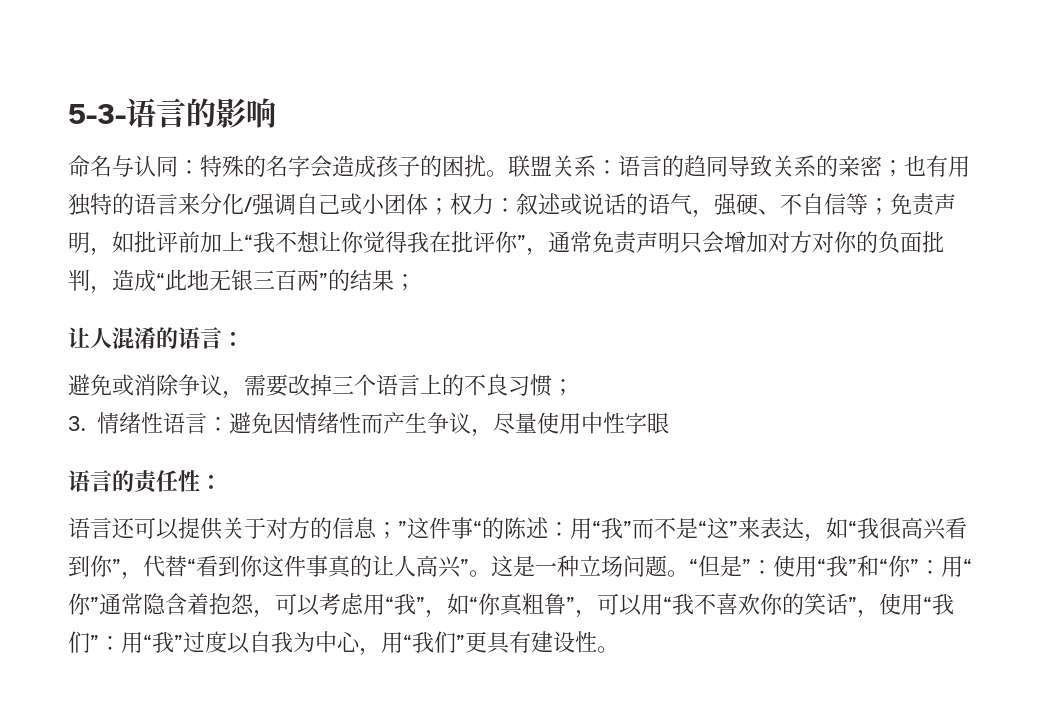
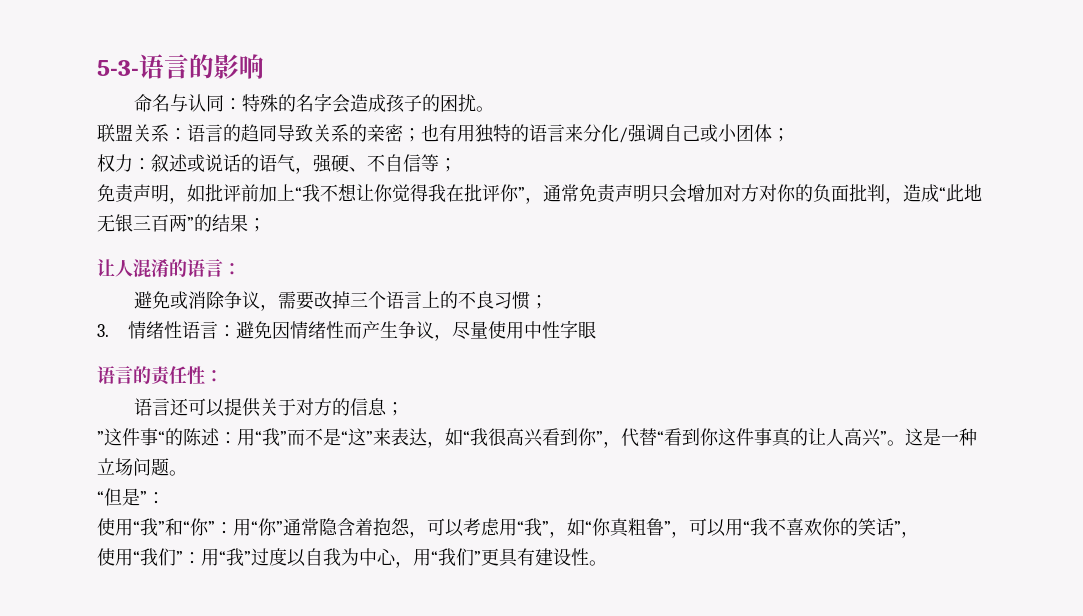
- 特殊的名字会造成孩子的困扰。联盟关系：
+ 特殊的名字会造成孩子的困扰。
+ 联盟关系：
- 也有用独特的语言来分化/强调自己或小团体；权力：
+ 也有用独特的语言来分化/强调自己或小团体；
+ 权力：
- 叙述或说话的语气，强硬、不自信等；免责声明，如批评前加上“我不想让你觉得我在批评你”，通常免责声明只会增加对方对你的负面批判，造成“此地无银三百两”的结果；
+ 叙述或说话的语气，强硬、不自信等；
+ 免责声明，如批评前加上“我不想让你觉得我在批评你”，通常免责声明只会增加对方对你的负面批判，造成“此地无银三百两”的结果；
- 语言还可以提供关于对方的信息；”这件事“的陈述：用“我”而不是“这”来表达，如“我很高兴看到你”，代替“看到你这件事真的让人高兴”。
+ 语言还可以提供关于对方的信息；
+ ”这件事“的陈述：用“我”而不是“这”来表达，如“我很高兴看到你”，代替“看到你这件事真的让人高兴”。
- 这是一种立场问题。“但是”：使用“我”和“你”：用“你”通常隐含着抱怨，可以考虑用“我”，如“你真粗鲁”，可以用“我不喜欢你的笑话”，使用“我们”：用“我”过度以自我为中心，用“我们”更具有建设性。
+ 这是一种立场问题。
+ “但是”：
+ 使用“我”和“你”：用“你”通常隐含着抱怨，可以考虑用“我”，如“你真粗鲁”，可以用“我不喜欢你的笑话”，
+ 使用“我们”：用“我”过度以自我为中心，用“我们”更具有建设性。

